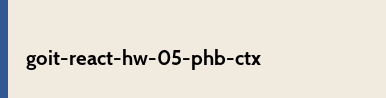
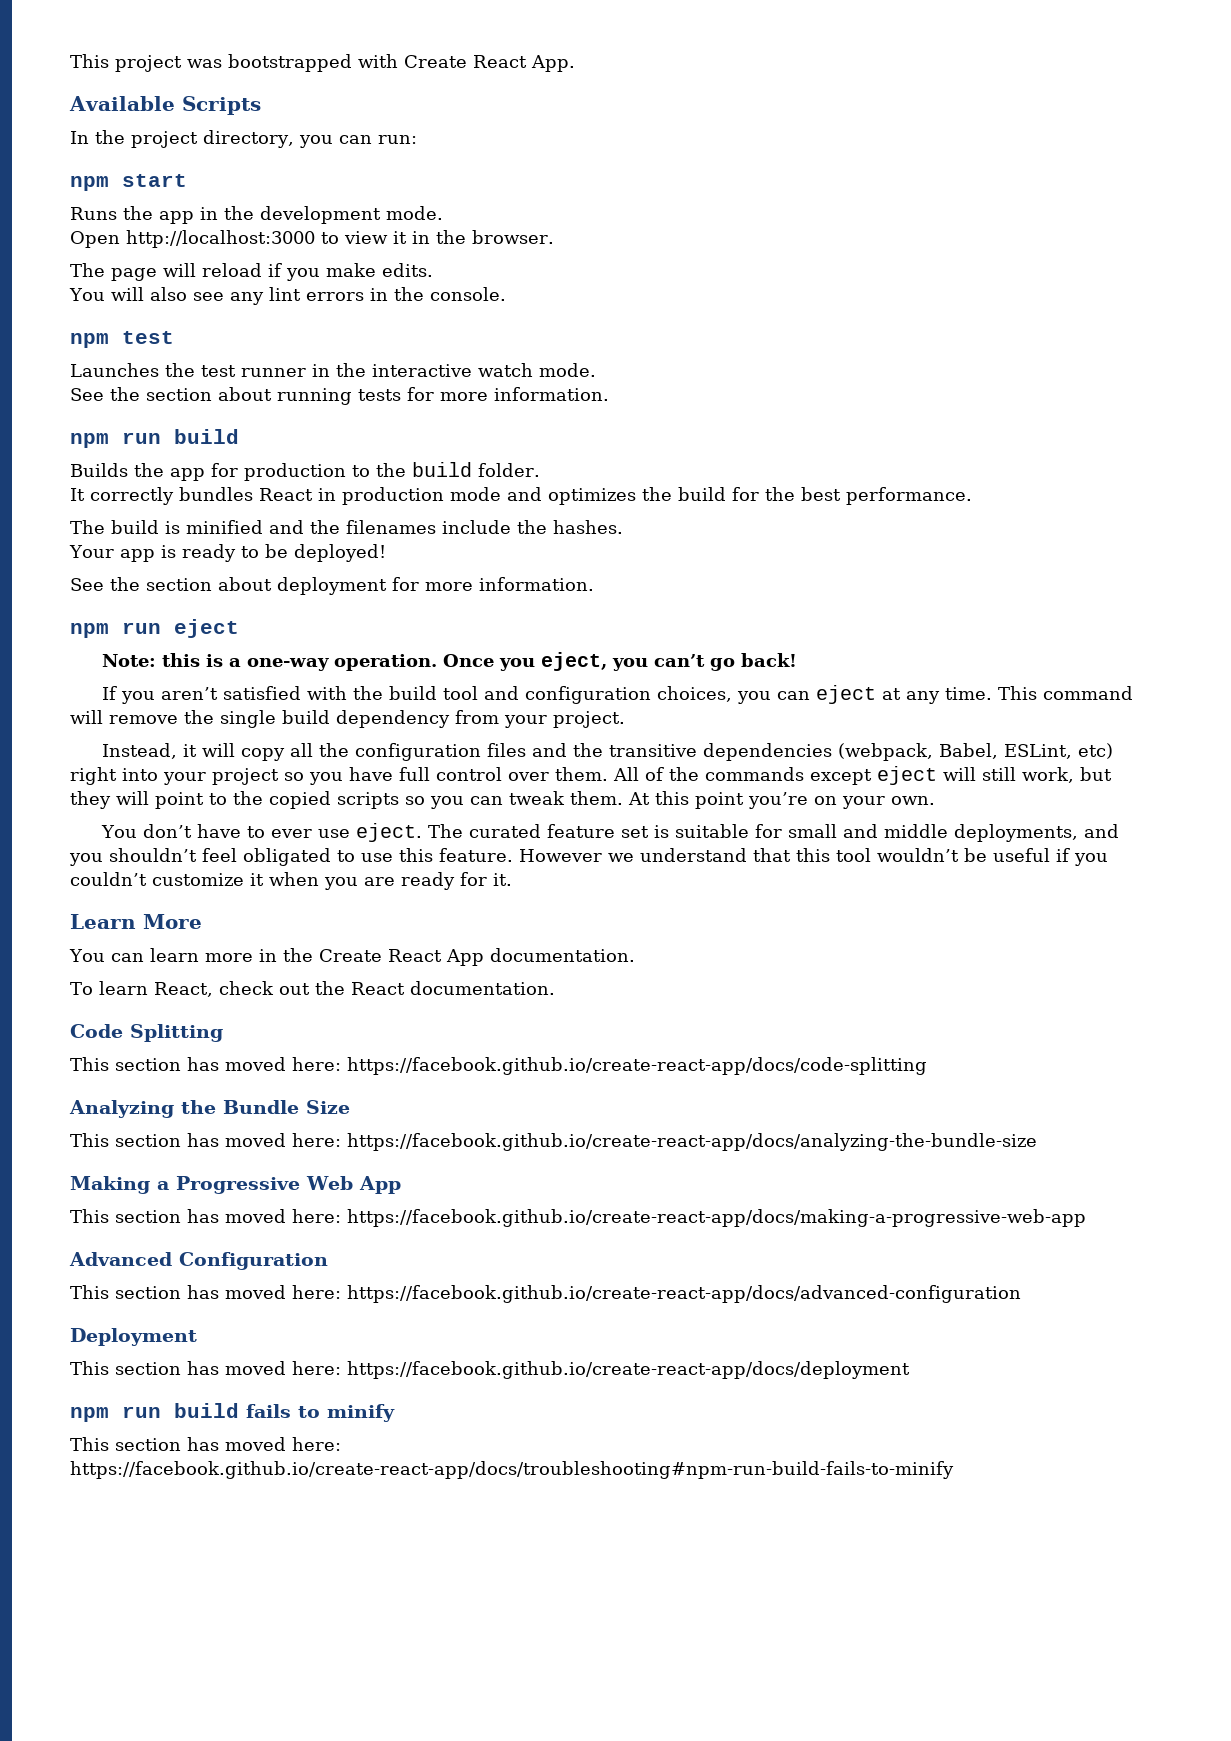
- goit-react-hw-05-phb-ctx
+ This project was bootstrapped with Create React App.
+ Available Scripts
+ In the project directory, you can run:
+ npm start
+ Runs the app in the development mode.
+ Open http://localhost:3000 to view it in the browser.
+ The page will reload if you make edits.
+ You will also see any lint errors in the console.
+ npm test
+ Launches the test runner in the interactive watch mode.
+ See the section about running tests for more information.
+ npm run build
+ Builds the app for production to the build folder.
+ It correctly bundles React in production mode and optimizes the build for the best performance.
+ The build is minified and the filenames include the hashes.
+ Your app is ready to be deployed!
+ See the section about deployment for more information.
+ npm run eject
+ Note: this is a one-way operation. Once you eject, you can’t go back!
+ If you aren’t satisfied with the build tool and configuration choices, you can eject at any time. This command will remove the single build dependency from your project.
+ Instead, it will copy all the configuration files and the transitive dependencies (webpack, Babel, ESLint, etc) right into your project so you have full control over them. All of the commands except eject will still work, but they will point to the copied scripts so you can tweak them. At this point you’re on your own.
+ You don’t have to ever use eject. The curated feature set is suitable for small and middle deployments, and you shouldn’t feel obligated to use this feature. However we understand that this tool wouldn’t be useful if you couldn’t customize it when you are ready for it.
+ Learn More
+ You can learn more in the Create React App documentation.
+ To learn React, check out the React documentation.
+ Code Splitting
+ This section has moved here: https://facebook.github.io/create-react-app/docs/code-splitting
+ Analyzing the Bundle Size
+ This section has moved here: https://facebook.github.io/create-react-app/docs/analyzing-the-bundle-size
+ Making a Progressive Web App
+ This section has moved here: https://facebook.github.io/create-react-app/docs/making-a-progressive-web-app
+ Advanced Configuration
+ This section has moved here: https://facebook.github.io/create-react-app/docs/advanced-configuration
+ Deployment
+ This section has moved here: https://facebook.github.io/create-react-app/docs/deployment
+ npm run build fails to minify
+ This section has moved here: https://facebook.github.io/create-react-app/docs/troubleshooting#npm-run-build-fails-to-minify

